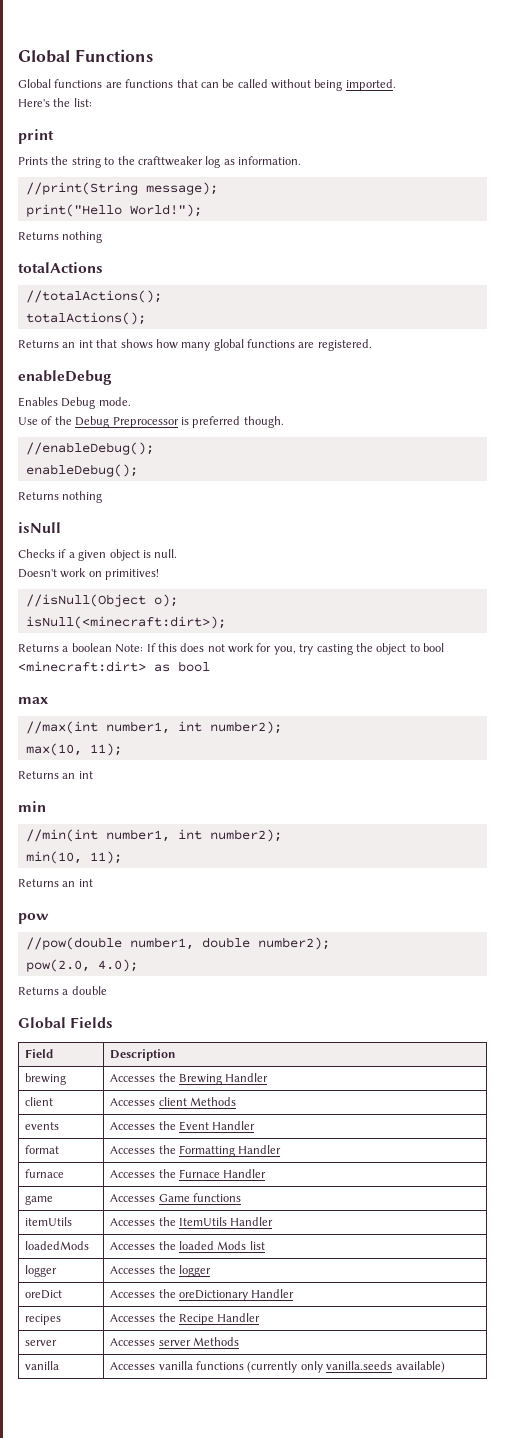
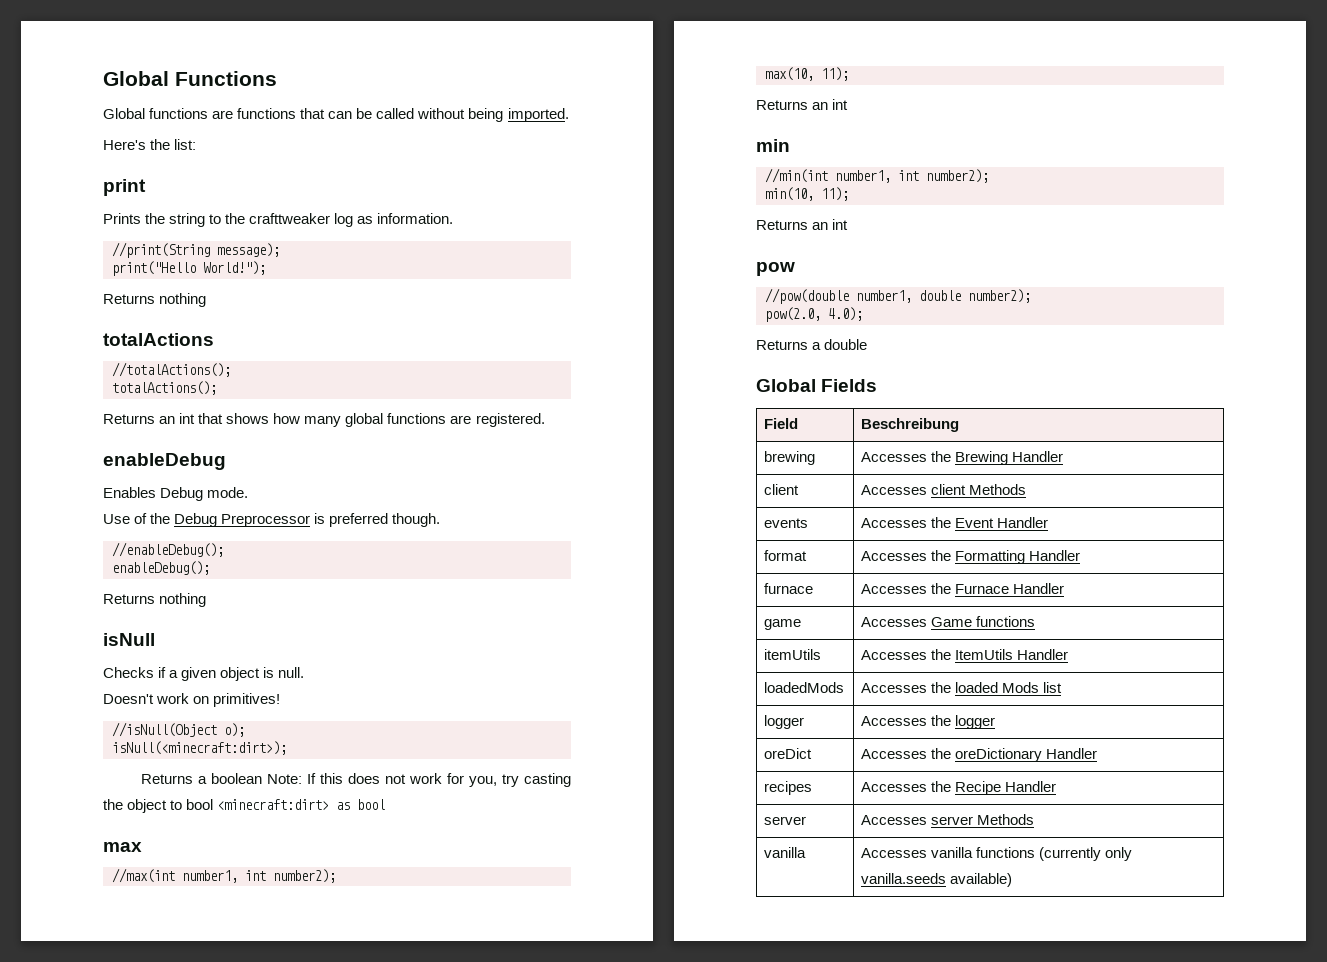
- Field | Description
+ Field | Beschreibung

